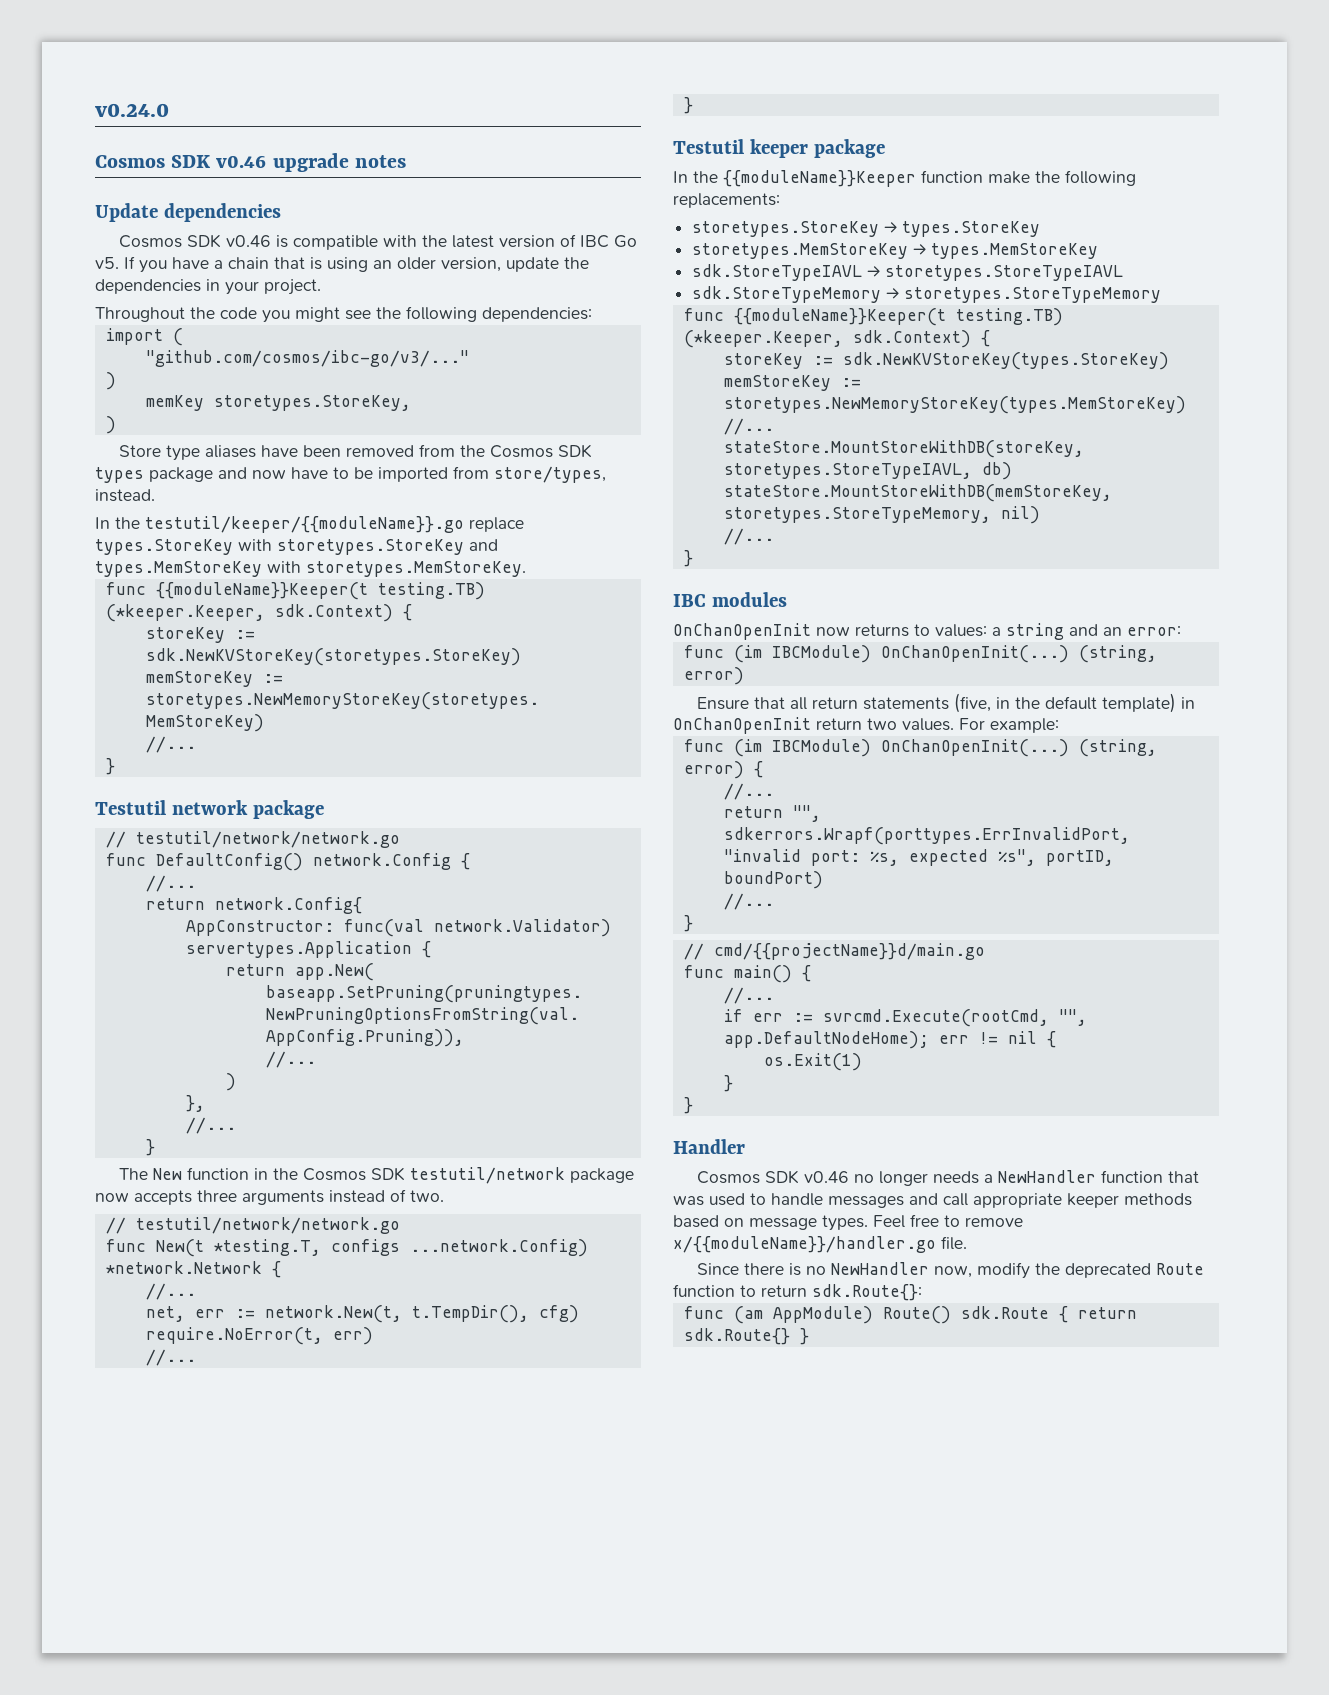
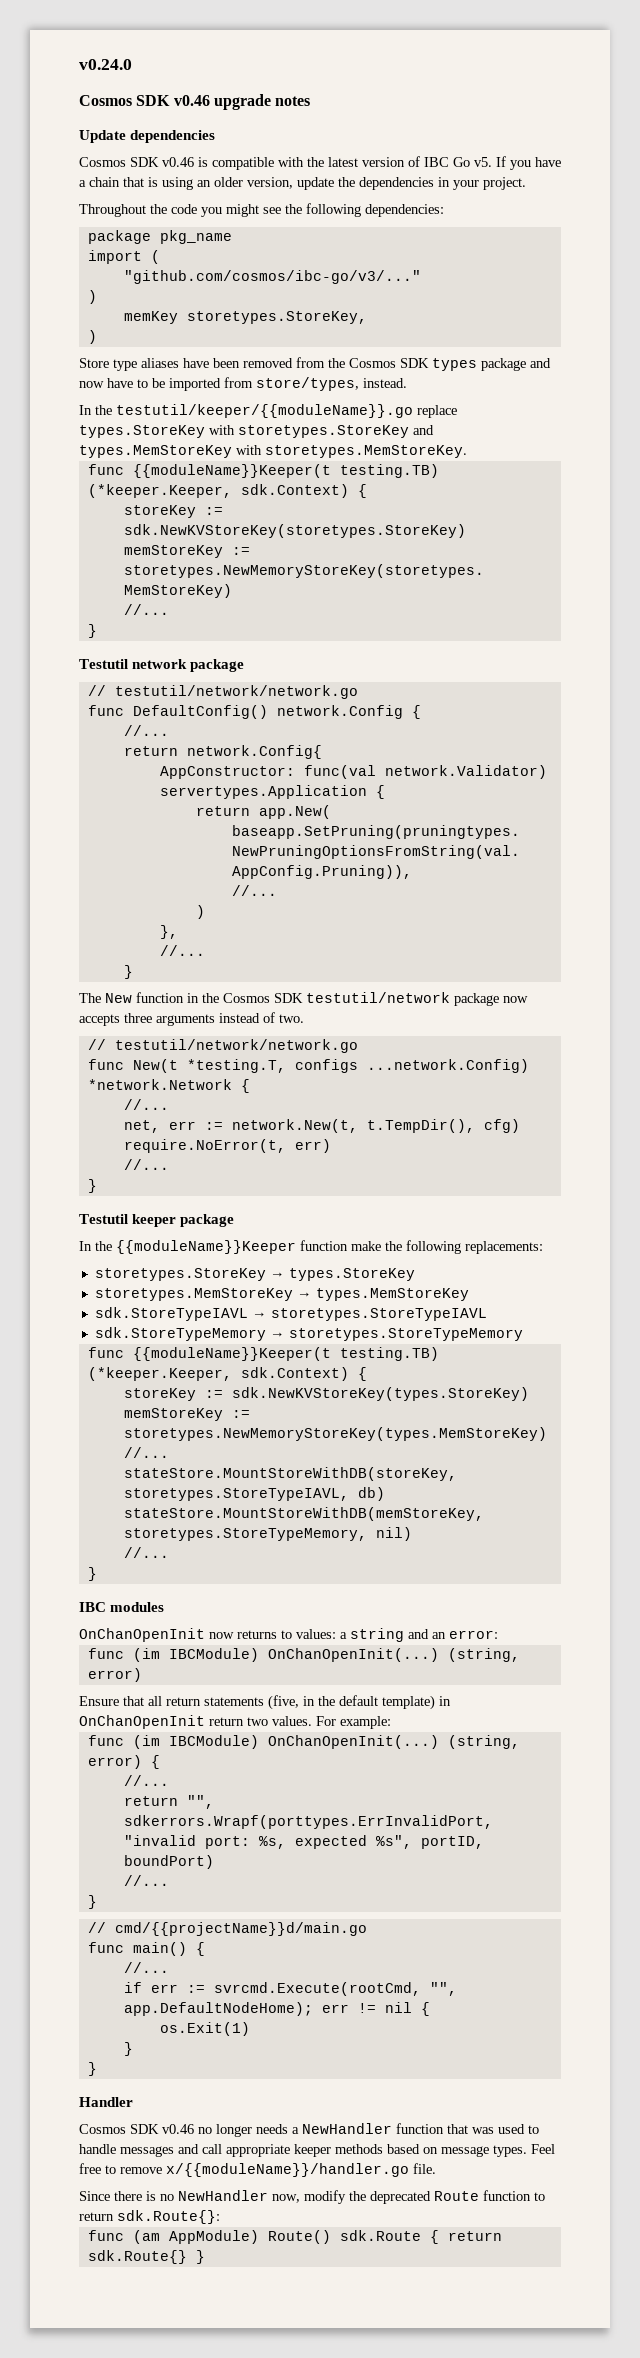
+ package pkg_name

